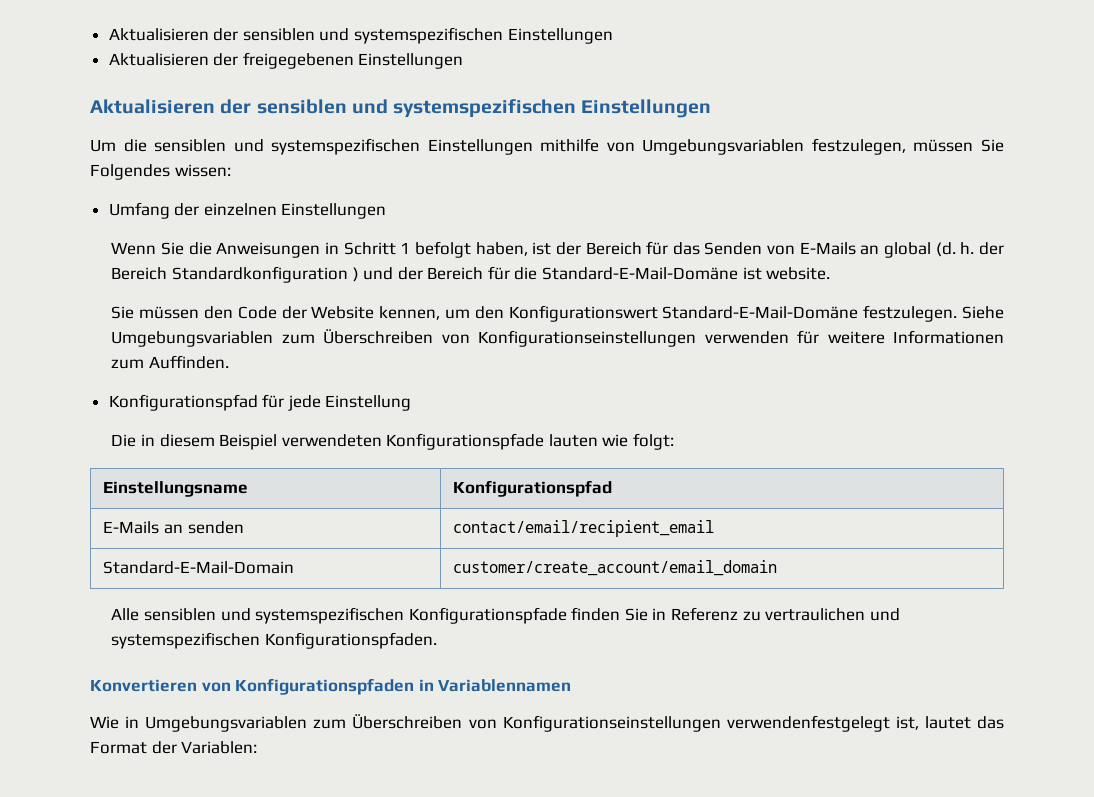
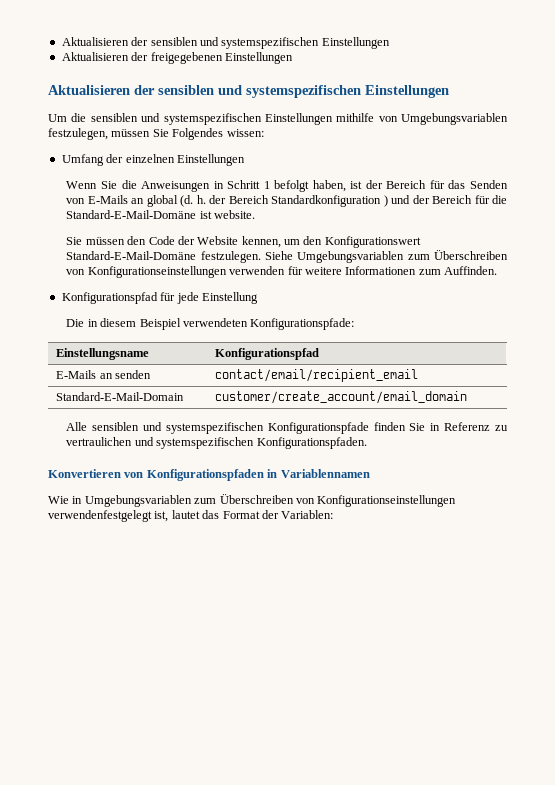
- Die in diesem Beispiel verwendeten Konfigurationspfade lauten wie folgt:
+ Die in diesem Beispiel verwendeten Konfigurationspfade:

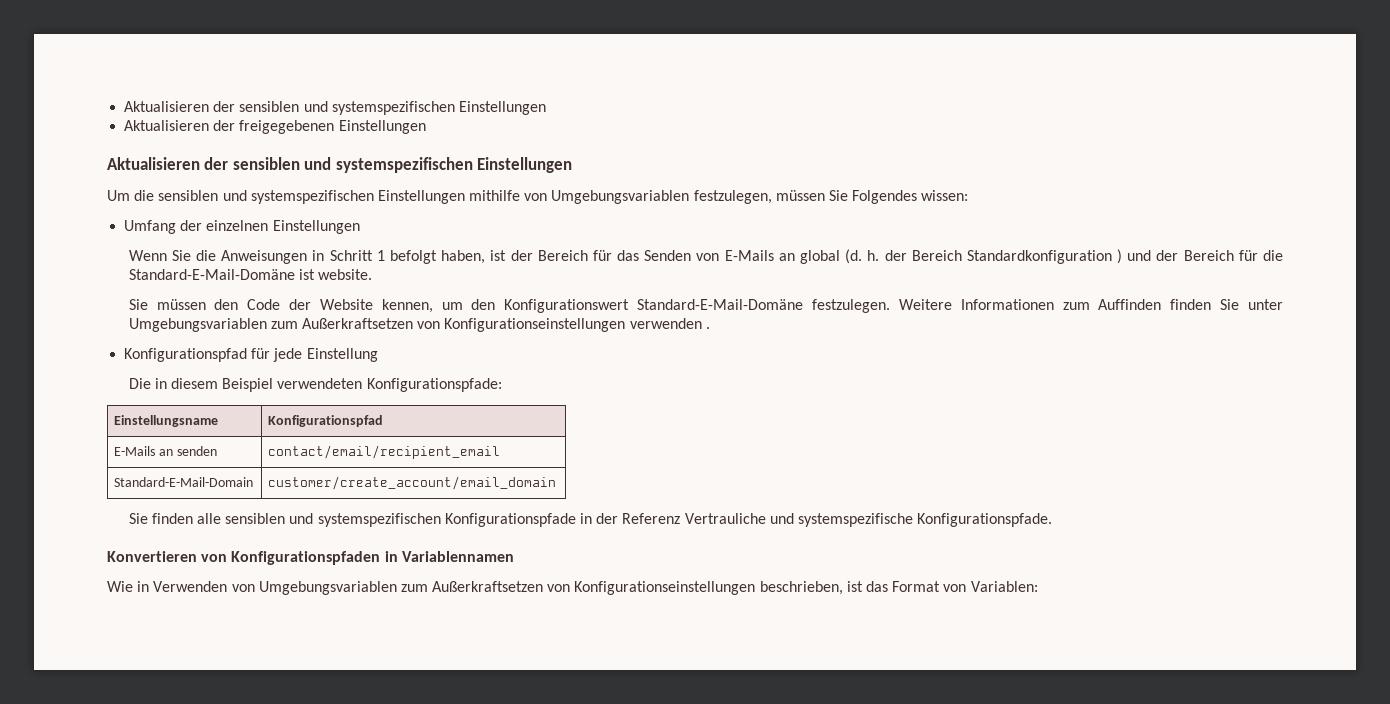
- Siehe Umgebungsvariablen zum Überschreiben von Konfigurationseinstellungen verwenden für weitere Informationen zum Auffinden.
+ Weitere Informationen zum Auffinden finden Sie unter Umgebungsvariablen zum Außerkraftsetzen von Konfigurationseinstellungen verwenden .
- Alle sensiblen und systemspezifischen Konfigurationspfade finden Sie in Referenz zu vertraulichen und systemspezifischen Konfigurationspfaden.
+ Sie finden alle sensiblen und systemspezifischen Konfigurationspfade in der Referenz Vertrauliche und systemspezifische Konfigurationspfade.
- Wie in Umgebungsvariablen zum Überschreiben von Konfigurationseinstellungen verwendenfestgelegt ist, lautet das Format der Variablen:
+ Wie in Verwenden von Umgebungsvariablen zum Außerkraftsetzen von Konfigurationseinstellungen beschrieben, ist das Format von Variablen:

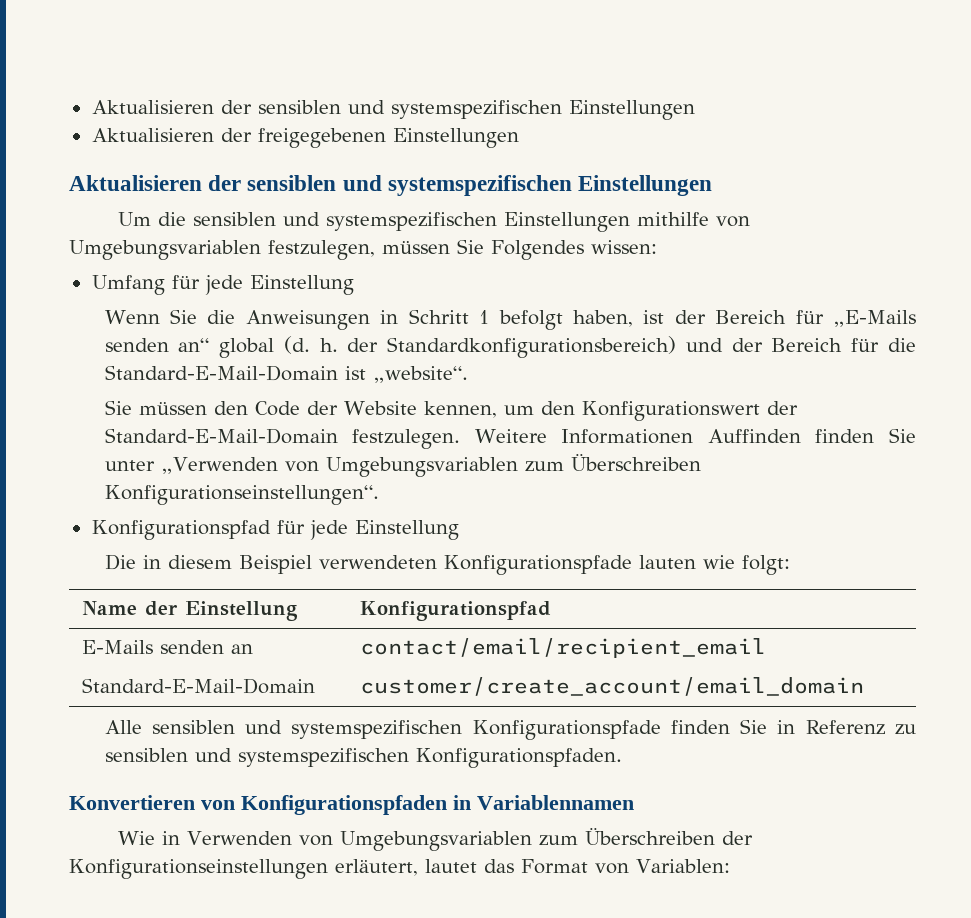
- Umfang der einzelnen Einstellungen
+ Umfang für jede Einstellung
- Wenn Sie die Anweisungen in Schritt 1 befolgt haben, ist der Bereich für das Senden von E-Mails an global (d. h. der Bereich Standardkonfiguration ) und der Bereich für die Standard-E-Mail-Domäne ist website.
+ Wenn Sie die Anweisungen in Schritt 1 befolgt haben, ist der Bereich für „E-Mails senden an“ global (d. h. der Standardkonfigurationsbereich) und der Bereich für die Standard-E-Mail-Domain ist „website“.
- Sie müssen den Code der Website kennen, um den Konfigurationswert Standard-E-Mail-Domäne festzulegen.
+ Sie müssen den Code der Website kennen, um den Konfigurationswert der Standard-E-Mail-Domain festzulegen.
- Weitere Informationen zum Auffinden finden Sie unter Umgebungsvariablen zum Außerkraftsetzen von Konfigurationseinstellungen verwenden .
+ Weitere Informationen Auffinden finden Sie unter „Verwenden von Umgebungsvariablen zum Überschreiben Konfigurationseinstellungen“.
- Die in diesem Beispiel verwendeten Konfigurationspfade:
- Einstellungsname | Konfigurationspfad
+ Die in diesem Beispiel verwendeten Konfigurationspfade lauten wie folgt:
+ Name der Einstellung | Konfigurationspfad
- E-Mails an senden | contact/email/recipient_email
+ E-Mails senden an | contact/email/recipient_email
- Sie finden alle sensiblen und systemspezifischen Konfigurationspfade in der Referenz Vertrauliche und systemspezifische Konfigurationspfade.
+ Alle sensiblen und systemspezifischen Konfigurationspfade finden Sie in Referenz zu sensiblen und systemspezifischen Konfigurationspfaden.
- Wie in Verwenden von Umgebungsvariablen zum Außerkraftsetzen von Konfigurationseinstellungen beschrieben, ist das Format von Variablen:
+ Wie in Verwenden von Umgebungsvariablen zum Überschreiben der Konfigurationseinstellungen erläutert, lautet das Format von Variablen:

